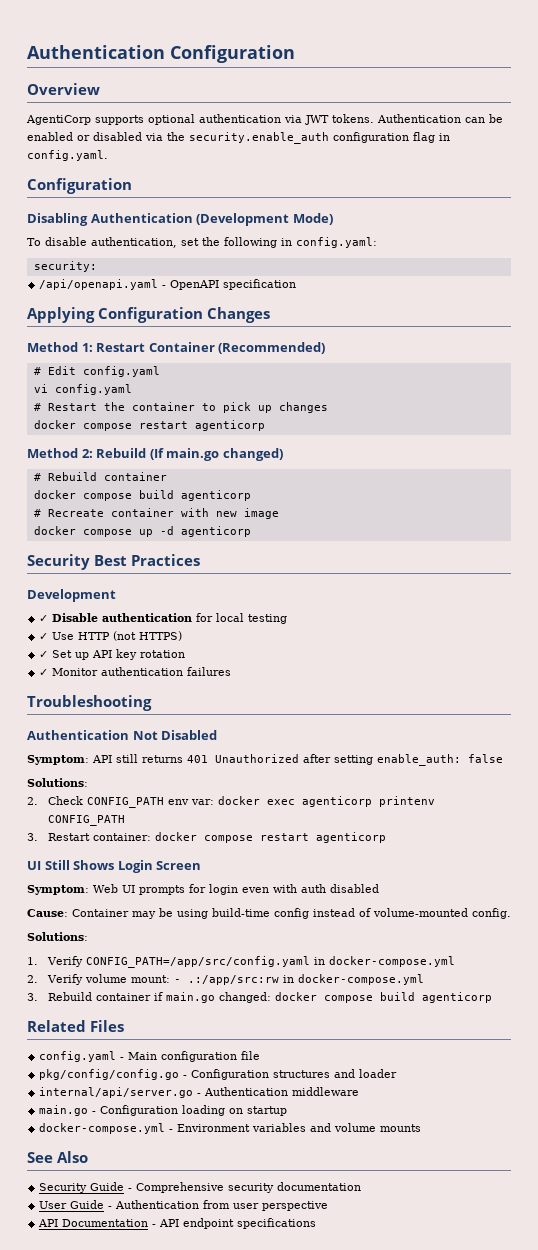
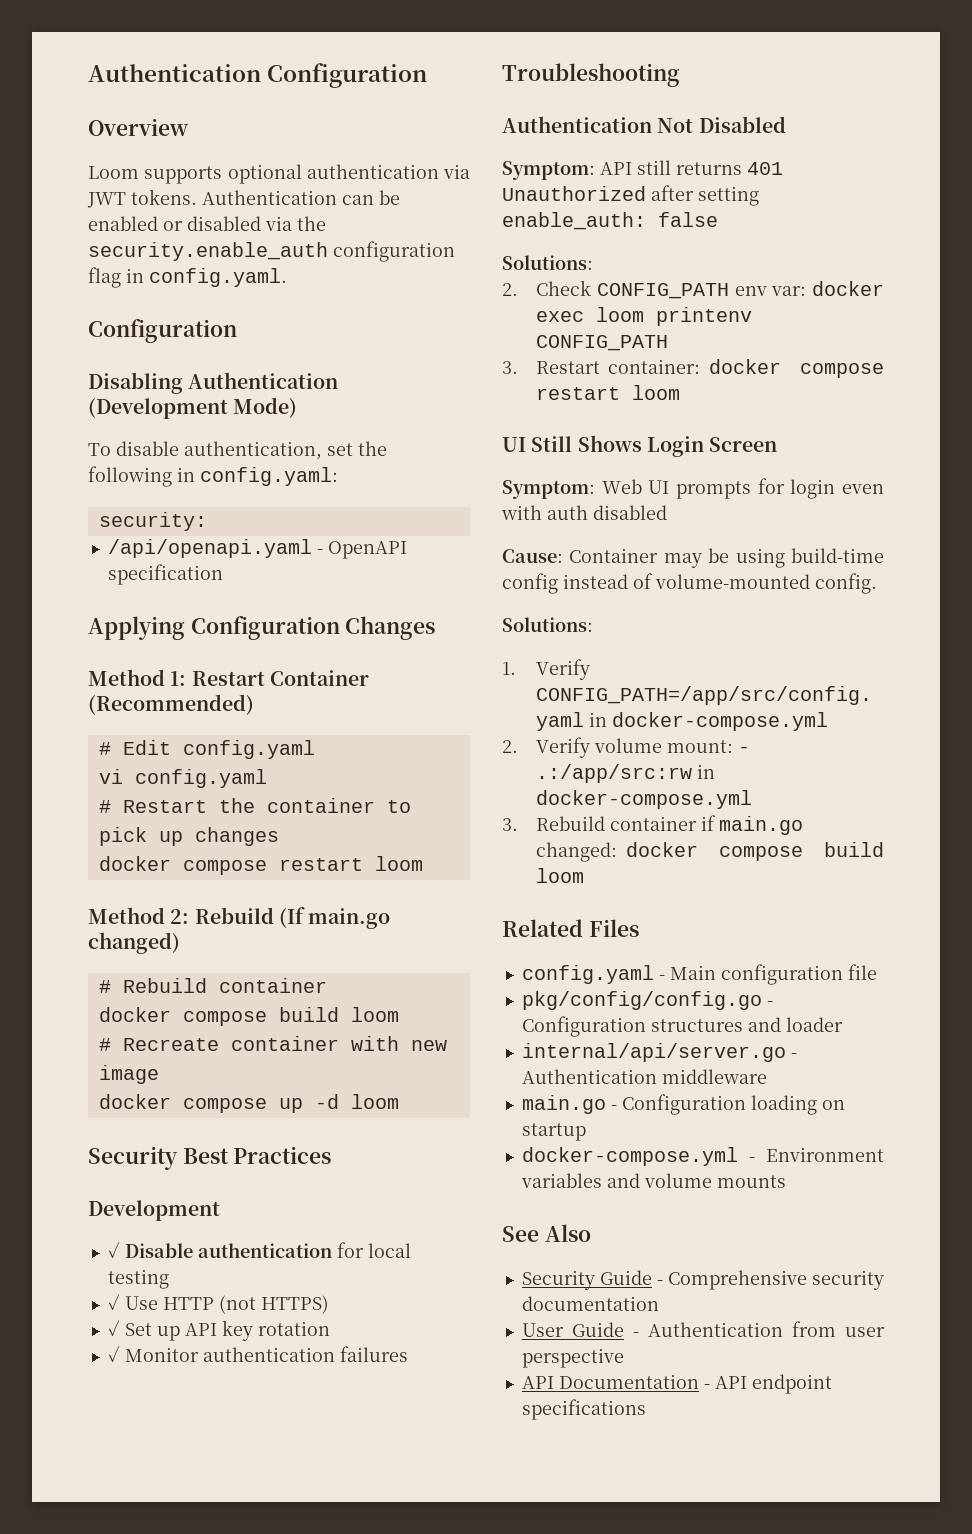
- AgentiCorp supports optional authentication via JWT tokens.
+ Loom supports optional authentication via JWT tokens.
  # Restart the container to pick up changes
- docker compose restart agenticorp
+ docker compose restart loom
  # Rebuild container
- docker compose build agenticorp
+ docker compose build loom
- docker compose up -d agenticorp
+ docker compose up -d loom
- 2. Check CONFIG_PATH env var: docker exec agenticorp printenv CONFIG_PATH
+ 2. Check CONFIG_PATH env var: docker exec loom printenv CONFIG_PATH
- 3. Restart container: docker compose restart agenticorp
+ 3. Restart container: docker compose restart loom
- 3. Rebuild container if main.go changed: docker compose build agenticorp
+ 3. Rebuild container if main.go changed: docker compose build loom

